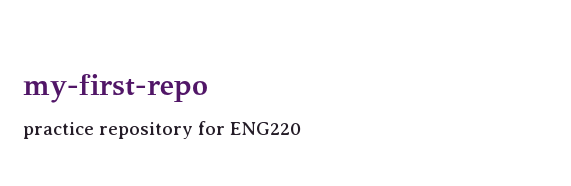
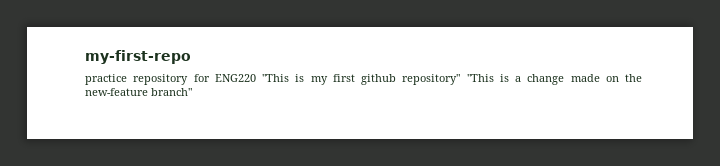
- practice repository for ENG220
+ practice repository for ENG220 "This is my first github repository" "This is a change made on the new-feature branch"

